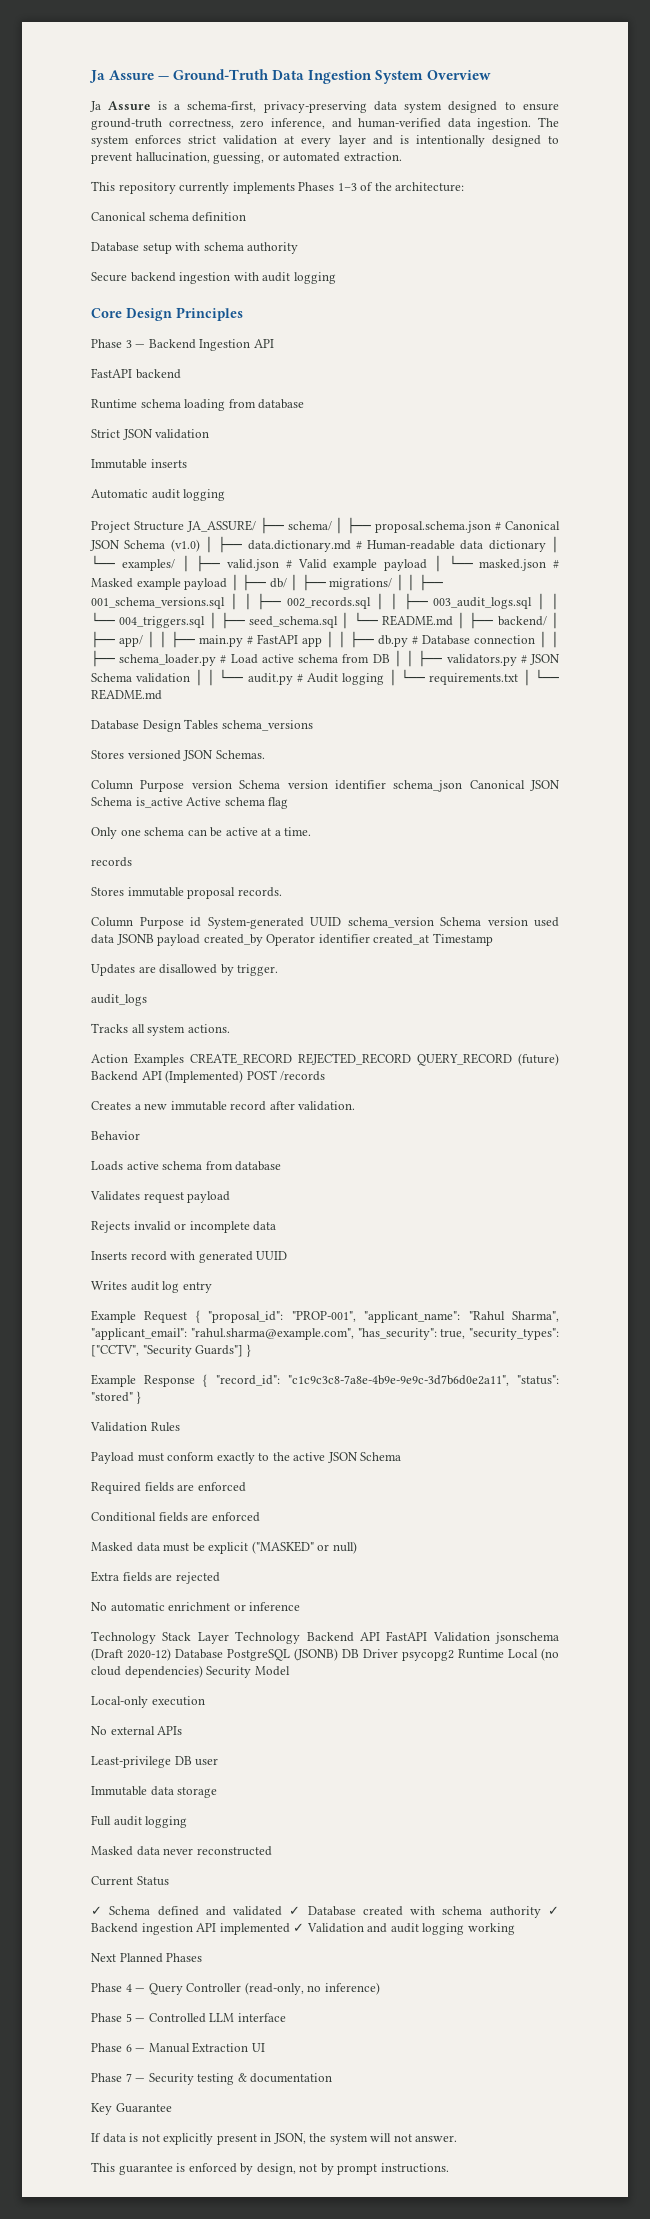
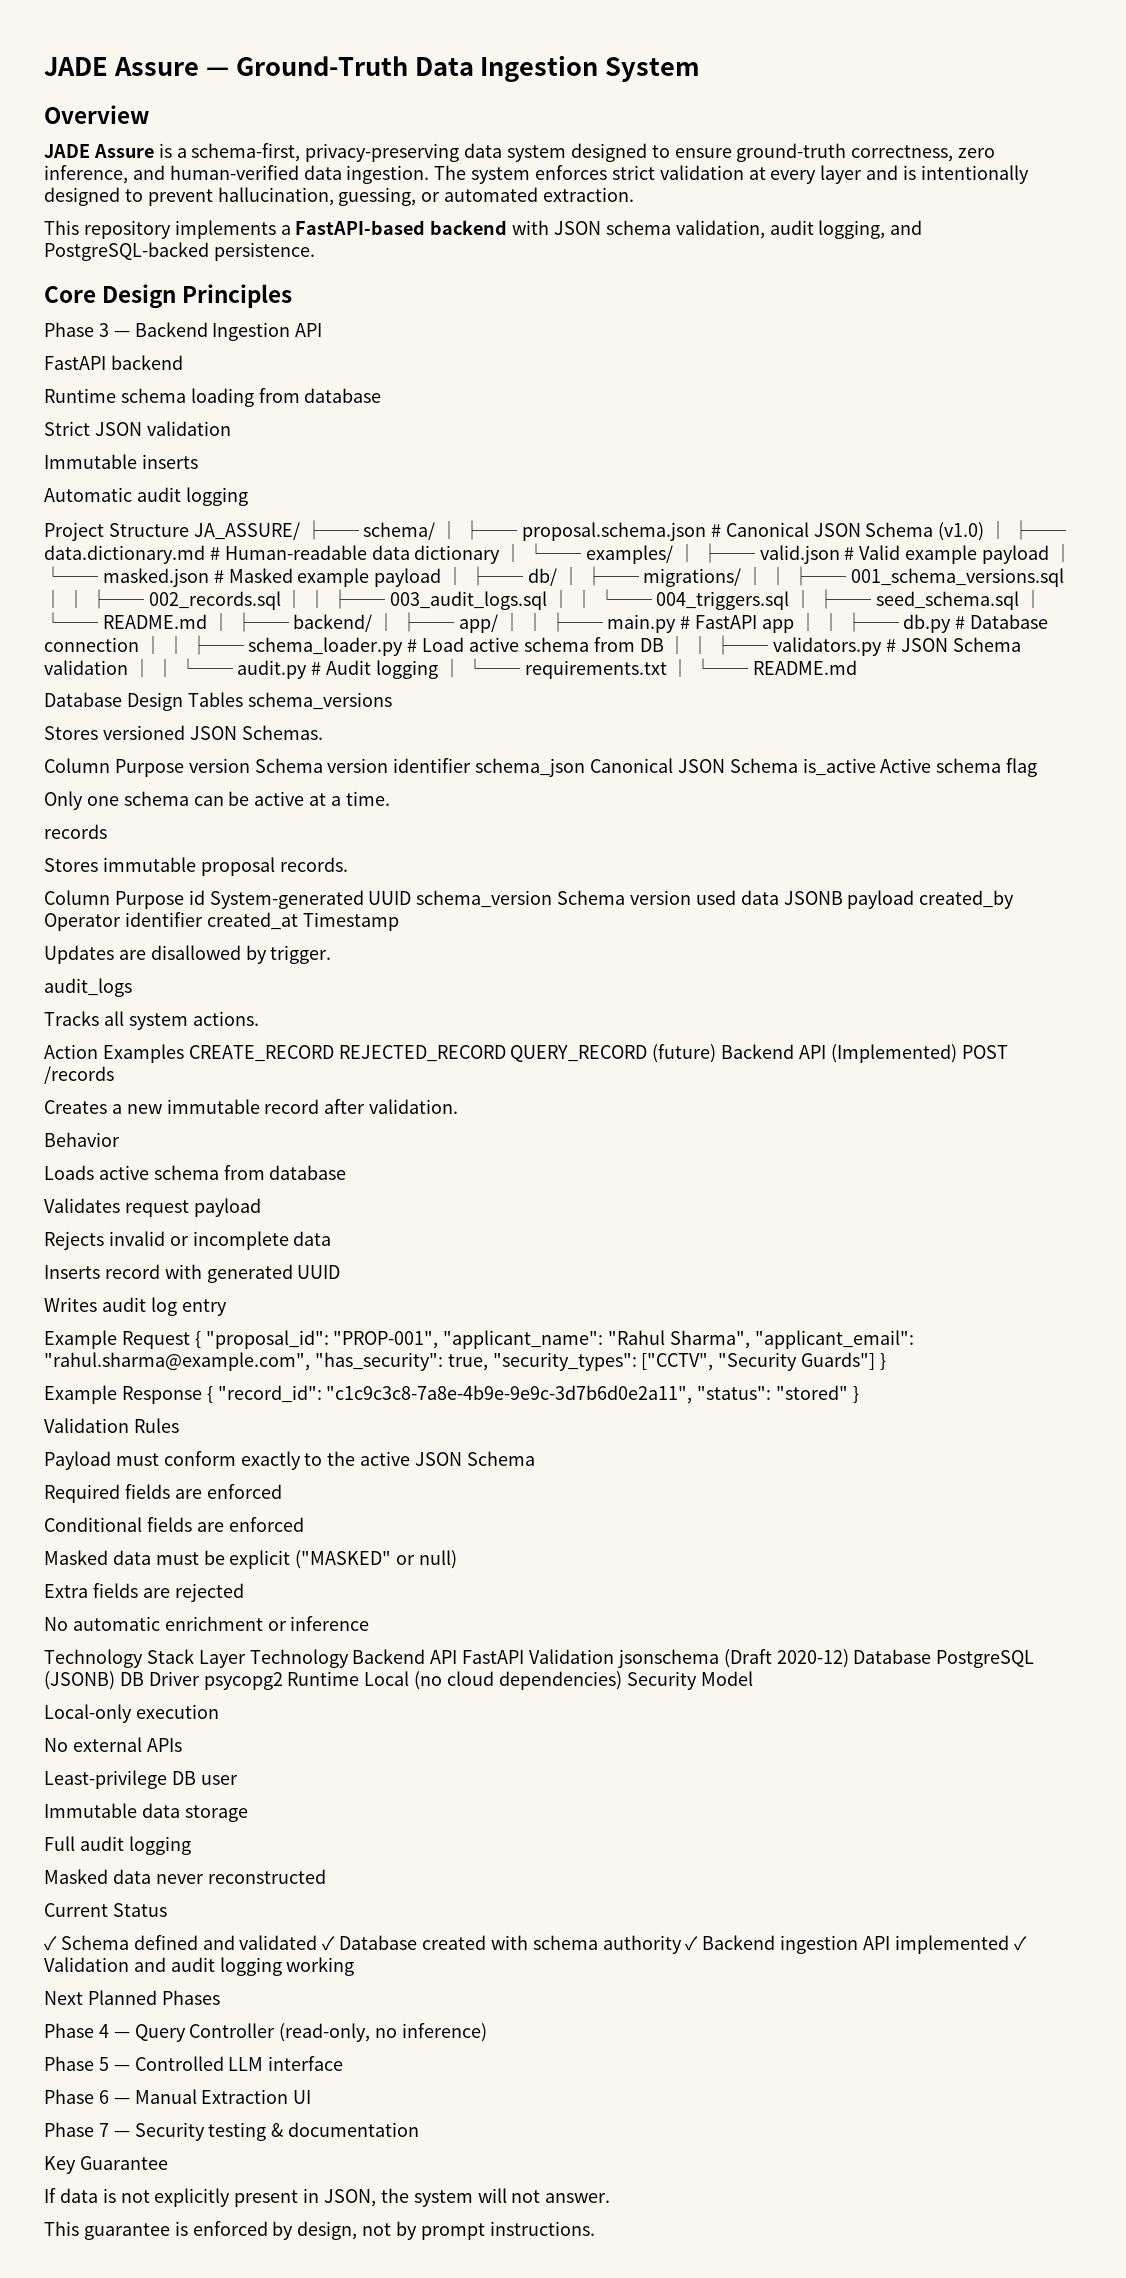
- Ja Assure — Ground-Truth Data Ingestion System Overview
+ JADE Assure — Ground-Truth Data Ingestion System
+ Overview
- Ja Assure is a schema-first, privacy-preserving data system designed to ensure ground-truth correctness, zero inference, and human-verified data ingestion.
+ JADE Assure is a schema-first, privacy-preserving data system designed to ensure ground-truth correctness, zero inference, and human-verified data ingestion.
- This repository currently implements Phases 1–3 of the architecture:
- Canonical schema definition
- Database setup with schema authority
- Secure backend ingestion with audit logging
+ This repository implements a FastAPI-based backend with JSON schema validation, audit logging, and PostgreSQL-backed persistence.

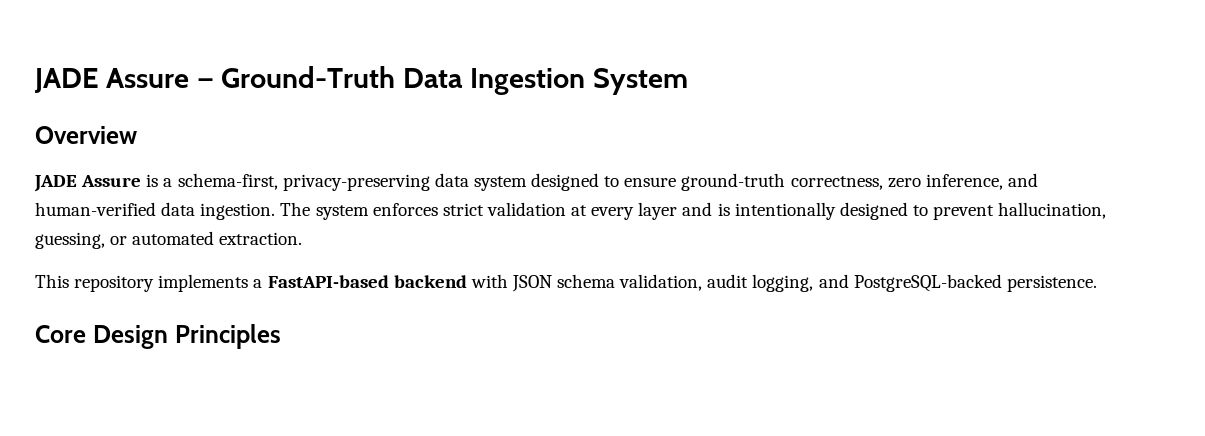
- Phase 3 — Backend Ingestion API
- FastAPI backend
- Runtime schema loading from database
- Strict JSON validation
- Immutable inserts
- Automatic audit logging
- Project Structure JA_ASSURE/ ├── schema/ │ ├── proposal.schema.json # Canonical JSON Schema (v1.0) │ ├── data.dictionary.md # Human-readable data dictionary │ └── examples/ │ ├── valid.json # Valid example payload │ └── masked.json # Masked example payload │ ├── db/ │ ├── migrations/ │ │ ├── 001_schema_versions.sql │ │ ├── 002_records.sql │ │ ├── 003_audit_logs.sql │ │ └── 004_triggers.sql │ ├── seed_schema.sql │ └── README.md │ ├── backend/ │ ├── app/ │ │ ├── main.py # FastAPI app │ │ ├── db.py # Database connection │ │ ├── schema_loader.py # Load active schema from DB │ │ ├── validators.py # JSON Schema validation │ │ └── audit.py # Audit logging │ └── requirements.txt │ └── README.md
- Database Design Tables schema_versions
- Stores versioned JSON Schemas.
- Column Purpose version Schema version identifier schema_json Canonical JSON Schema is_active Active schema flag
- Only one schema can be active at a time.
- records
- Stores immutable proposal records.
- Column Purpose id System-generated UUID schema_version Schema version used data JSONB payload created_by Operator identifier created_at Timestamp
- Updates are disallowed by trigger.
- audit_logs
- Tracks all system actions.
- Action Examples CREATE_RECORD REJECTED_RECORD QUERY_RECORD (future) Backend API (Implemented) POST /records
- Creates a new immutable record after validation.
- Behavior
- Loads active schema from database
- Validates request payload
- Rejects invalid or incomplete data
- Inserts record with generated UUID
- Writes audit log entry
- Example Request { "proposal_id": "PROP-001", "applicant_name": "Rahul Sharma", "applicant_email": "rahul.sharma@example.com", "has_security": true, "security_types": ["CCTV", "Security Guards"] }
- Example Response { "record_id": "c1c9c3c8-7a8e-4b9e-9e9c-3d7b6d0e2a11", "status": "stored" }
- Validation Rules
- Payload must conform exactly to the active JSON Schema
- Required fields are enforced
- Conditional fields are enforced
- Masked data must be explicit ("MASKED" or null)
- Extra fields are rejected
- No automatic enrichment or inference
- Technology Stack Layer Technology Backend API FastAPI Validation jsonschema (Draft 2020-12) Database PostgreSQL (JSONB) DB Driver psycopg2 Runtime Local (no cloud dependencies) Security Model
- Local-only execution
- No external APIs
- Least-privilege DB user
- Immutable data storage
- Full audit logging
- Masked data never reconstructed
- Current Status
- ✓ Schema defined and validated ✓ Database created with schema authority ✓ Backend ingestion API implemented ✓ Validation and audit logging working
- Next Planned Phases
- Phase 4 — Query Controller (read-only, no inference)
- Phase 5 — Controlled LLM interface
- Phase 6 — Manual Extraction UI
- Phase 7 — Security testing & documentation
- Key Guarantee
- If data is not explicitly present in JSON, the system will not answer.
- This guarantee is enforced by design, not by prompt instructions.

